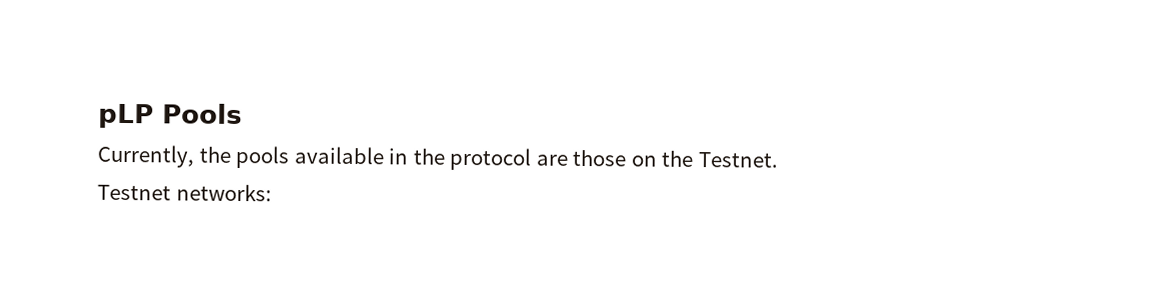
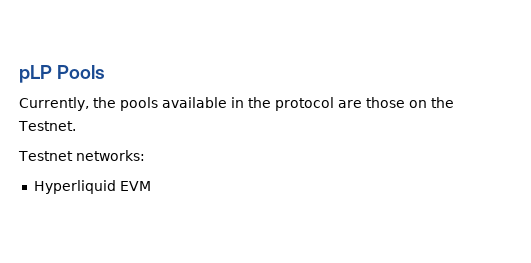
+ Hyperliquid EVM

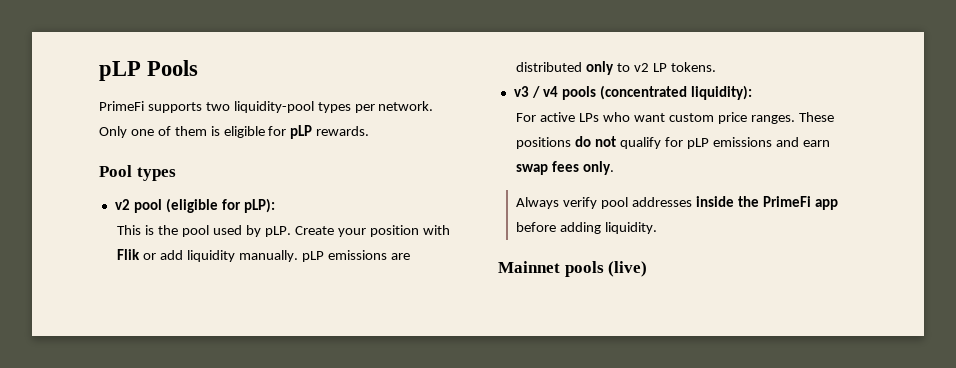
- Currently, the pools available in the protocol are those on the Testnet.
- Testnet networks:
- Hyperliquid EVM
+ PrimeFi supports two liquidity-pool types per network. Only one of them is eligible for pLP rewards.
+ Pool types
+ v2 pool (eligible for pLP):
+ This is the pool used by pLP. Create your position with Flik or add liquidity manually. pLP emissions are distributed only to v2 LP tokens.
+ v3 / v4 pools (concentrated liquidity):
+ For active LPs who want custom price ranges. These positions do not qualify for pLP emissions and earn swap fees only.
+ Always verify pool addresses inside the PrimeFi app before adding liquidity.
+ Mainnet pools (live)

